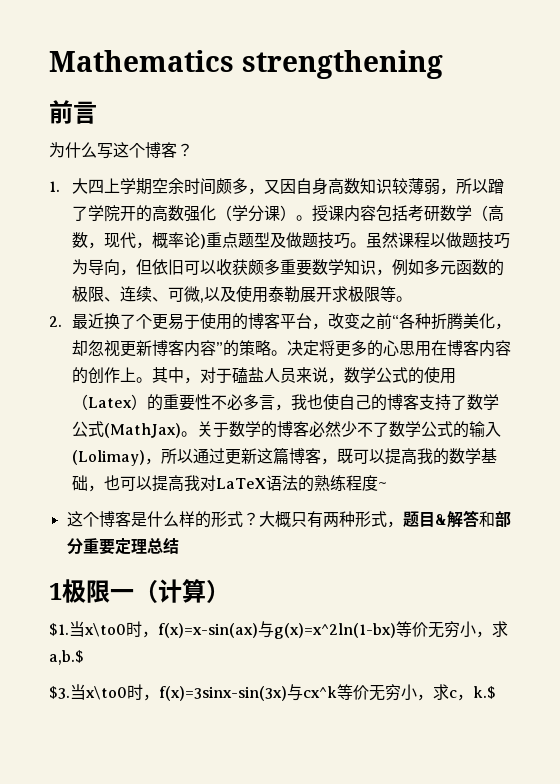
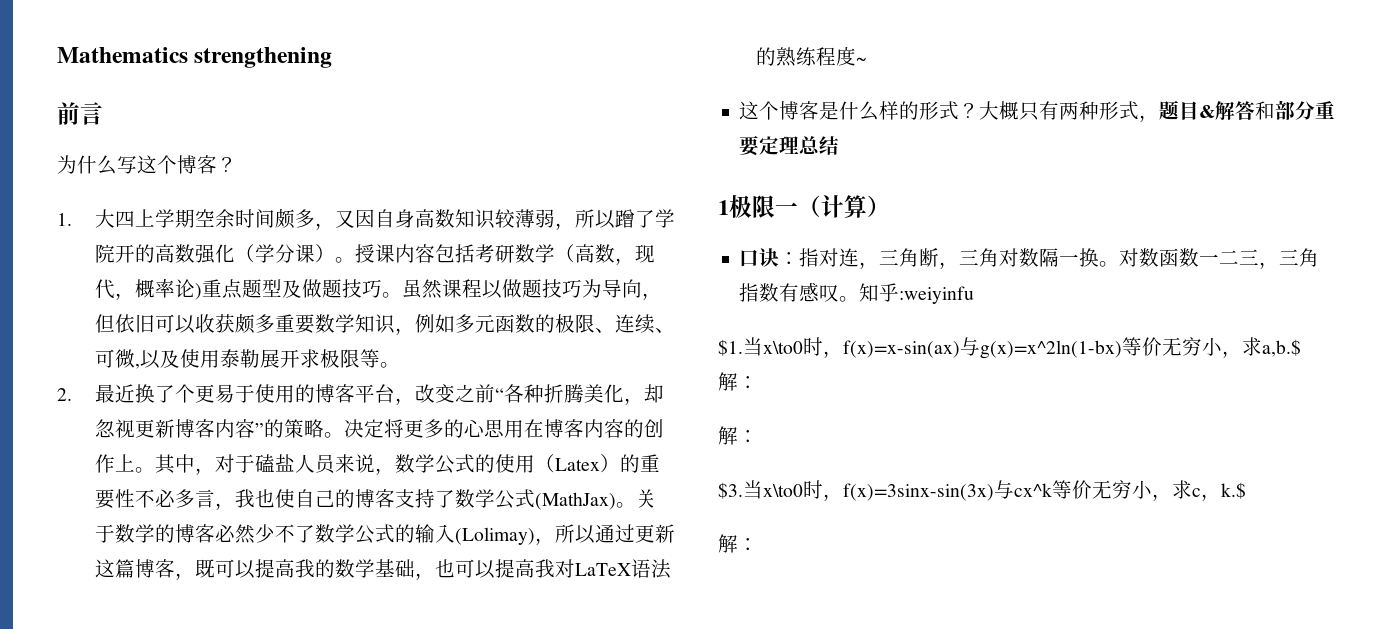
+ 口诀：指对连，三角断，三角对数隔一换。对数函数一二三，三角指数有感叹。知乎:weiyinfu
- 当x\to0时，f(x)=x-sin(ax)与g(x)=x^2ln(1-bx)等价无穷小，求a,b.$
+ 当x\to0时，f(x)=x-sin(ax)与g(x)=x^2ln(1-bx)等价无穷小，求a,b.$解：
+ 解：
  当x\to0时，f(x)=3sinx-sin(3x)与cx^k等价无穷小，求c，k.$
+ 解：

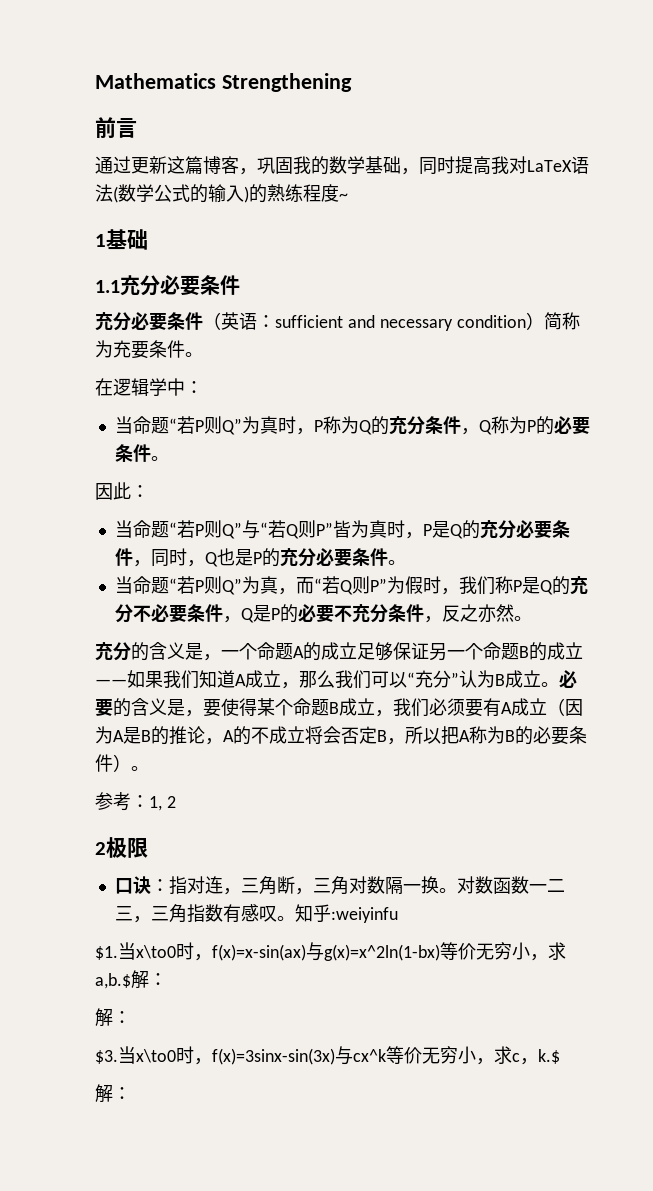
- Mathematics strengthening
+ Mathematics Strengthening
- 为什么写这个博客？
- 1.大四上学期空余时间颇多，又因自身高数知识较薄弱，所以蹭了学院开的高数强化（学分课）。授课内容包括考研数学（高数，现代，概率论)重点题型及做题技巧。虽然课程以做题技巧为导向，但依旧可以收获颇多重要数学知识，例如多元函数的极限、连续、可微,以及使用泰勒展开求极限等。
- 2.最近换了个更易于使用的博客平台，改变之前“各种折腾美化，却忽视更新博客内容”的策略。决定将更多的心思用在博客内容的创作上。其中，对于磕盐人员来说，数学公式的使用（Latex）的重要性不必多言，我也使自己的博客支持了数学公式(MathJax)。关于数学的博客必然少不了数学公式的输入(Lolimay)，所以通过更新这篇博客，既可以提高我的数学基础，也可以提高我对LaTeX语法的熟练程度~
- 这个博客是什么样的形式？大概只有两种形式，题目&解答和部分重要定理总结
- 1极限一（计算）
+ 通过更新这篇博客，巩固我的数学基础，同时提高我对LaTeX语法(数学公式的输入)的熟练程度~
+ 1基础
+ 1.1充分必要条件
+ 充分必要条件（英语：sufficient and necessary condition）简称为充要条件。
+ 在逻辑学中：
+ 当命题“若P则Q”为真时，P称为Q的充分条件，Q称为P的必要条件。
+ 因此：
+ 当命题“若P则Q”与“若Q则P”皆为真时，P是Q的充分必要条件，同时，Q也是P的充分必要条件。
+ 当命题“若P则Q”为真，而“若Q则P”为假时，我们称P是Q的充分不必要条件，Q是P的必要不充分条件，反之亦然。
+ 充分的含义是，一个命题A的成立足够保证另一个命题B的成立——如果我们知道A成立，那么我们可以“充分”认为B成立。必要的含义是，要使得某个命题B成立，我们必须要有A成立（因为A是B的推论，A的不成立将会否定B，所以把A称为B的必要条件）。
+ 参考：1, 2
+ 2极限

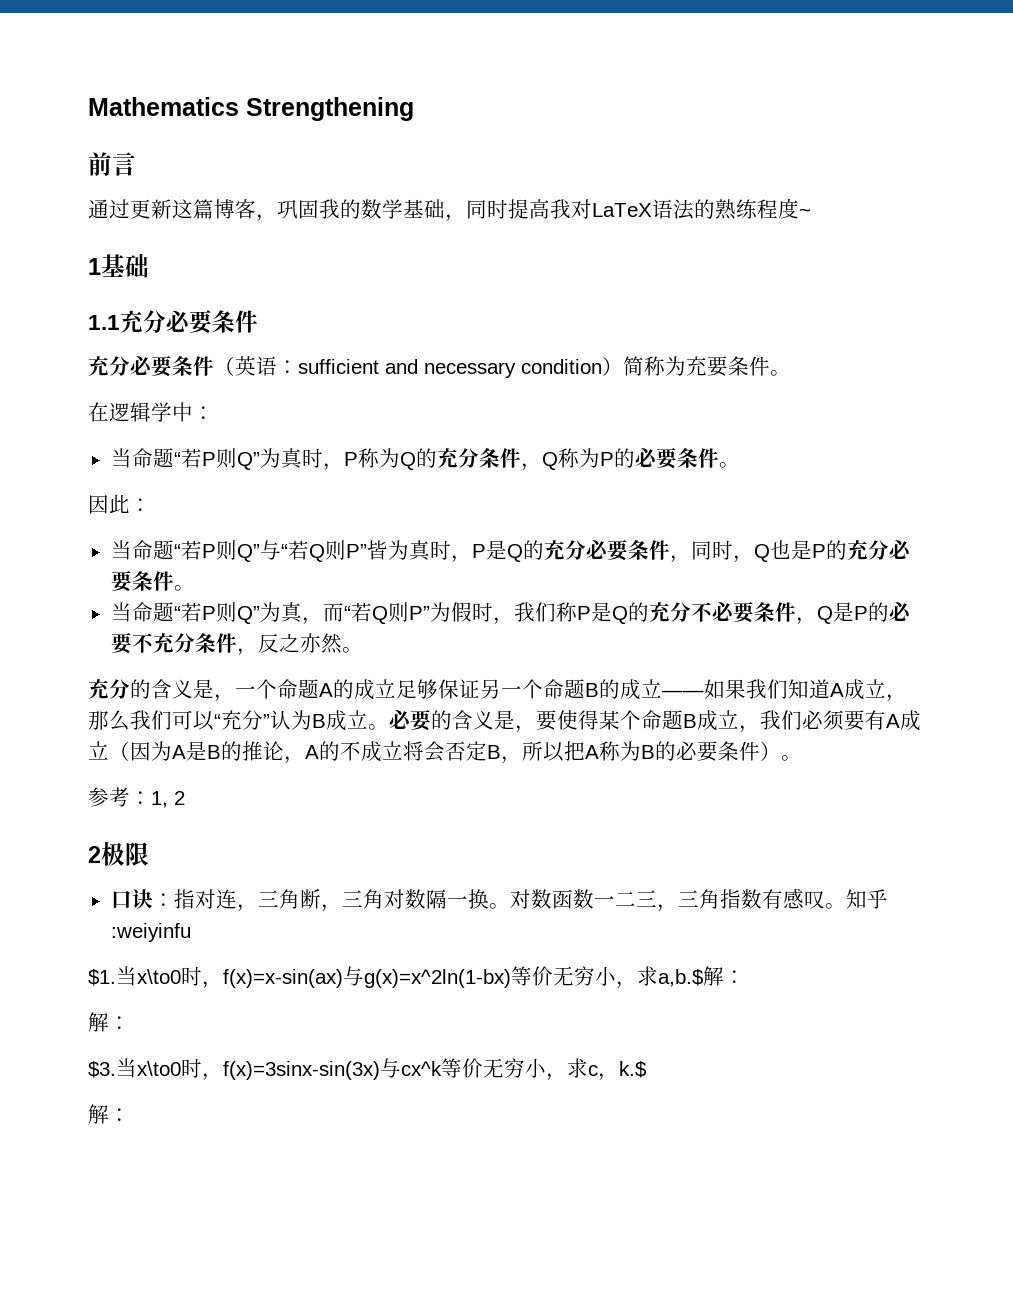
- 通过更新这篇博客，巩固我的数学基础，同时提高我对LaTeX语法(数学公式的输入)的熟练程度~
+ 通过更新这篇博客，巩固我的数学基础，同时提高我对LaTeX语法的熟练程度~

